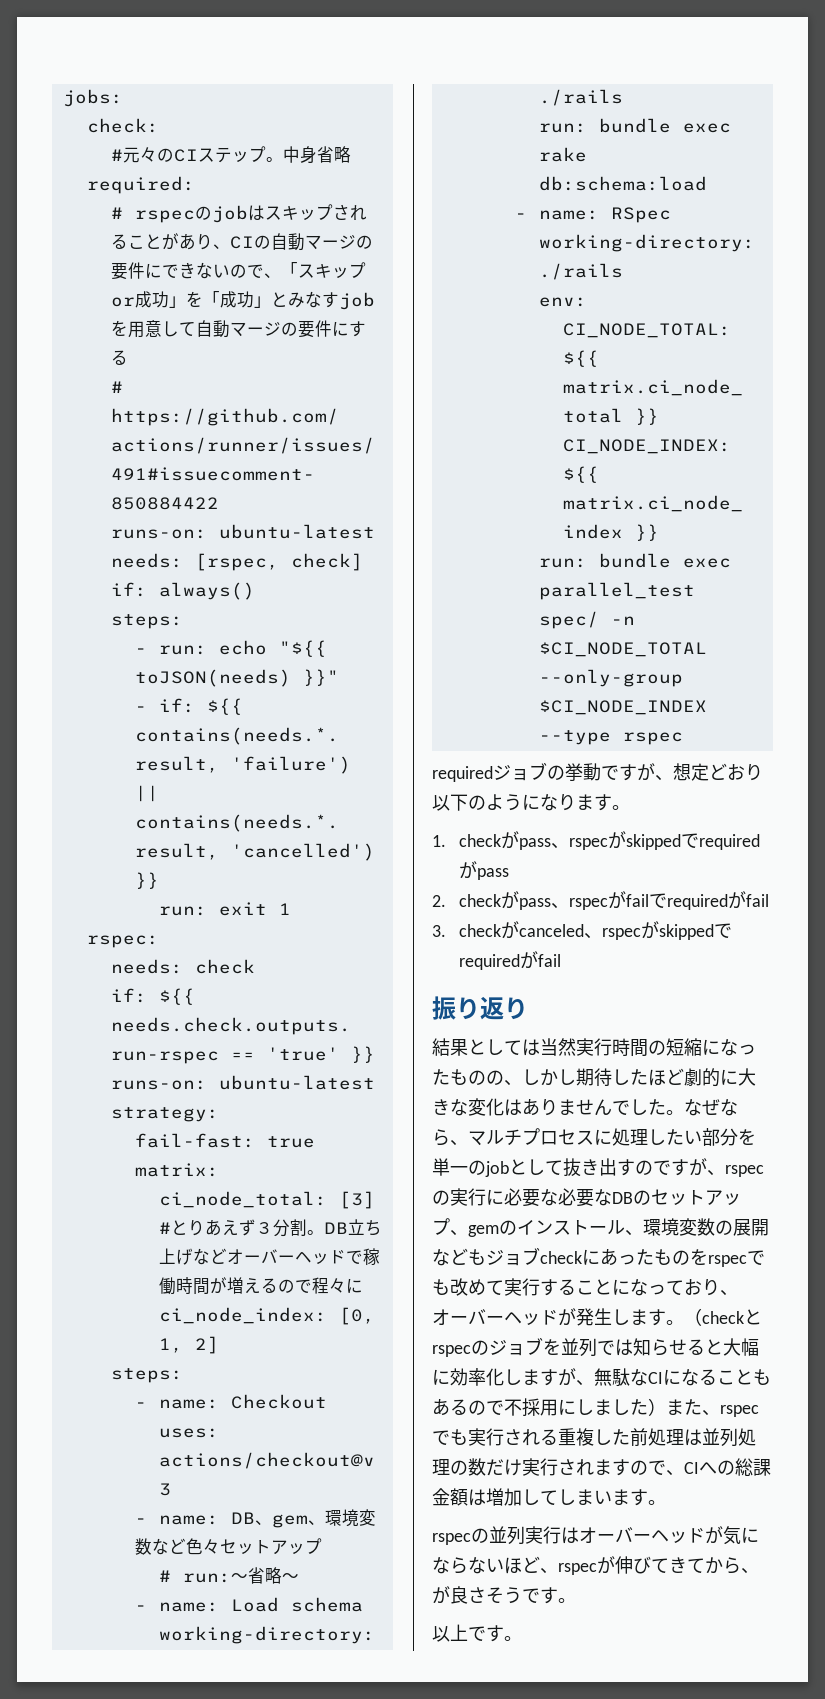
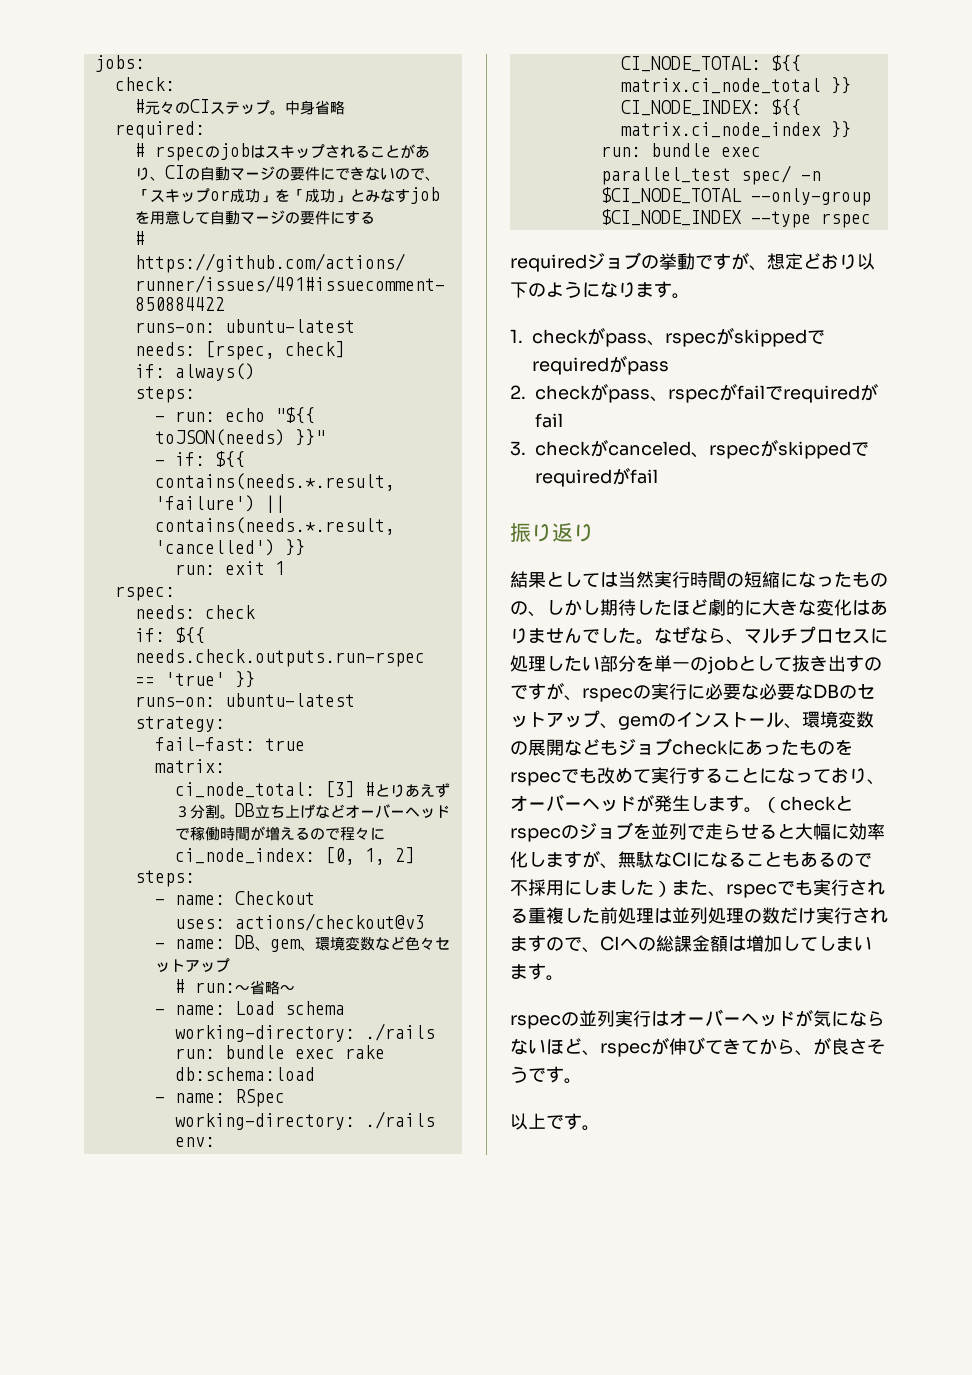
- （checkとrspecのジョブを並列では知らせると大幅に効率化しますが、無駄なCIになることもあるので不採用にしました）また、rspecでも実行される重複した前処理は並列処理の数だけ実行されますので、CIへの総課金額は増加してしまいます。
+ （checkとrspecのジョブを並列で走らせると大幅に効率化しますが、無駄なCIになることもあるので不採用にしました）また、rspecでも実行される重複した前処理は並列処理の数だけ実行されますので、CIへの総課金額は増加してしまいます。

